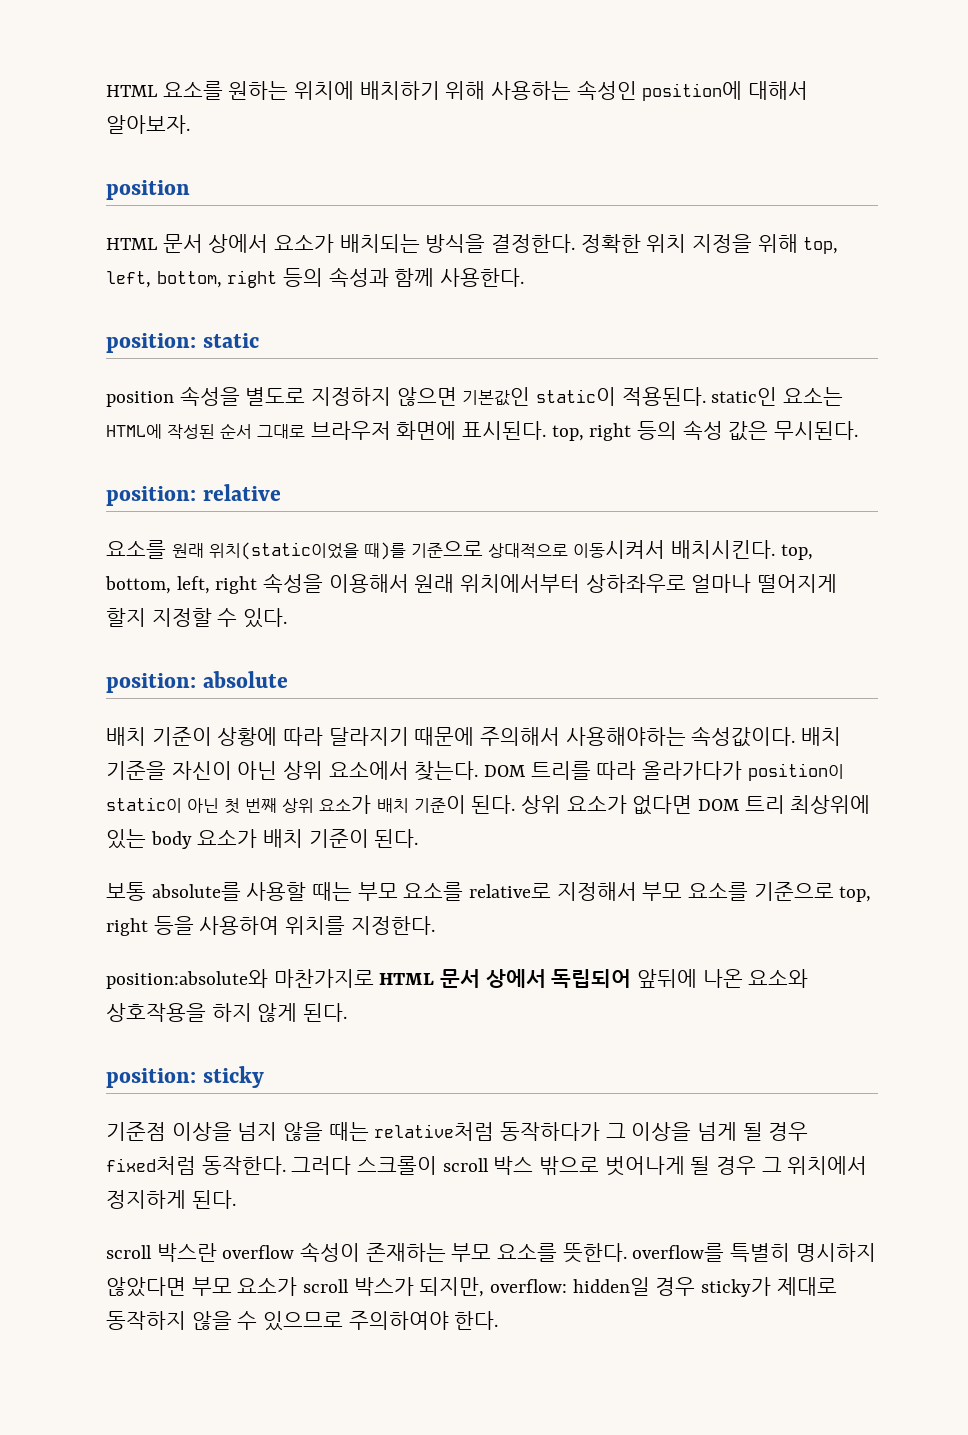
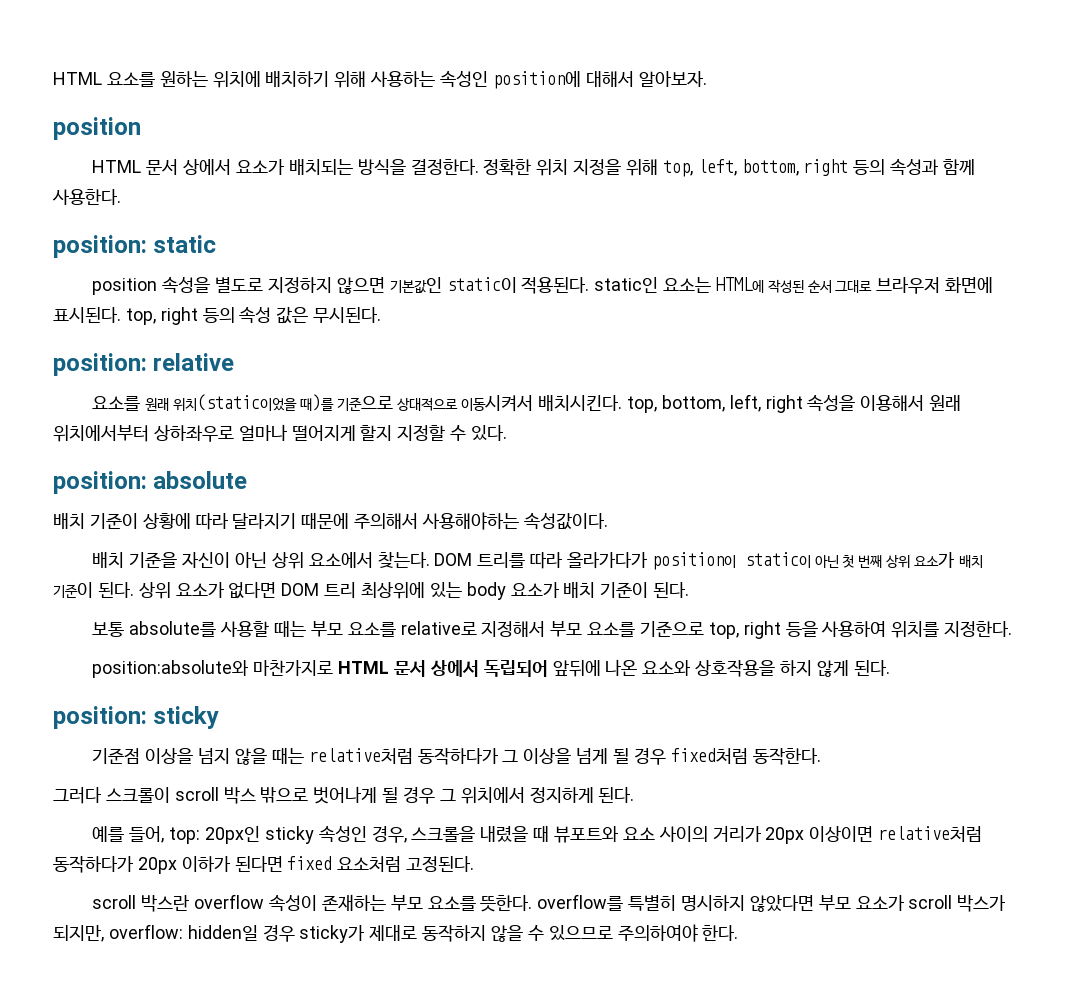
- 배치 기준이 상황에 따라 달라지기 때문에 주의해서 사용해야하는 속성값이다. 배치 기준을 자신이 아닌 상위 요소에서 찾는다.
+ 배치 기준이 상황에 따라 달라지기 때문에 주의해서 사용해야하는 속성값이다.
+ 배치 기준을 자신이 아닌 상위 요소에서 찾는다.
- 기준점 이상을 넘지 않을 때는 relative처럼 동작하다가 그 이상을 넘게 될 경우 fixed처럼 동작한다. 그러다 스크롤이 scroll 박스 밖으로 벗어나게 될 경우 그 위치에서 정지하게 된다.
+ 기준점 이상을 넘지 않을 때는 relative처럼 동작하다가 그 이상을 넘게 될 경우 fixed처럼 동작한다.
+ 그러다 스크롤이 scroll 박스 밖으로 벗어나게 될 경우 그 위치에서 정지하게 된다.
+ 예를 들어, top: 20px인 sticky 속성인 경우, 스크롤을 내렸을 때 뷰포트와 요소 사이의 거리가 20px 이상이면 relative처럼 동작하다가 20px 이하가 된다면 fixed 요소처럼 고정된다.

